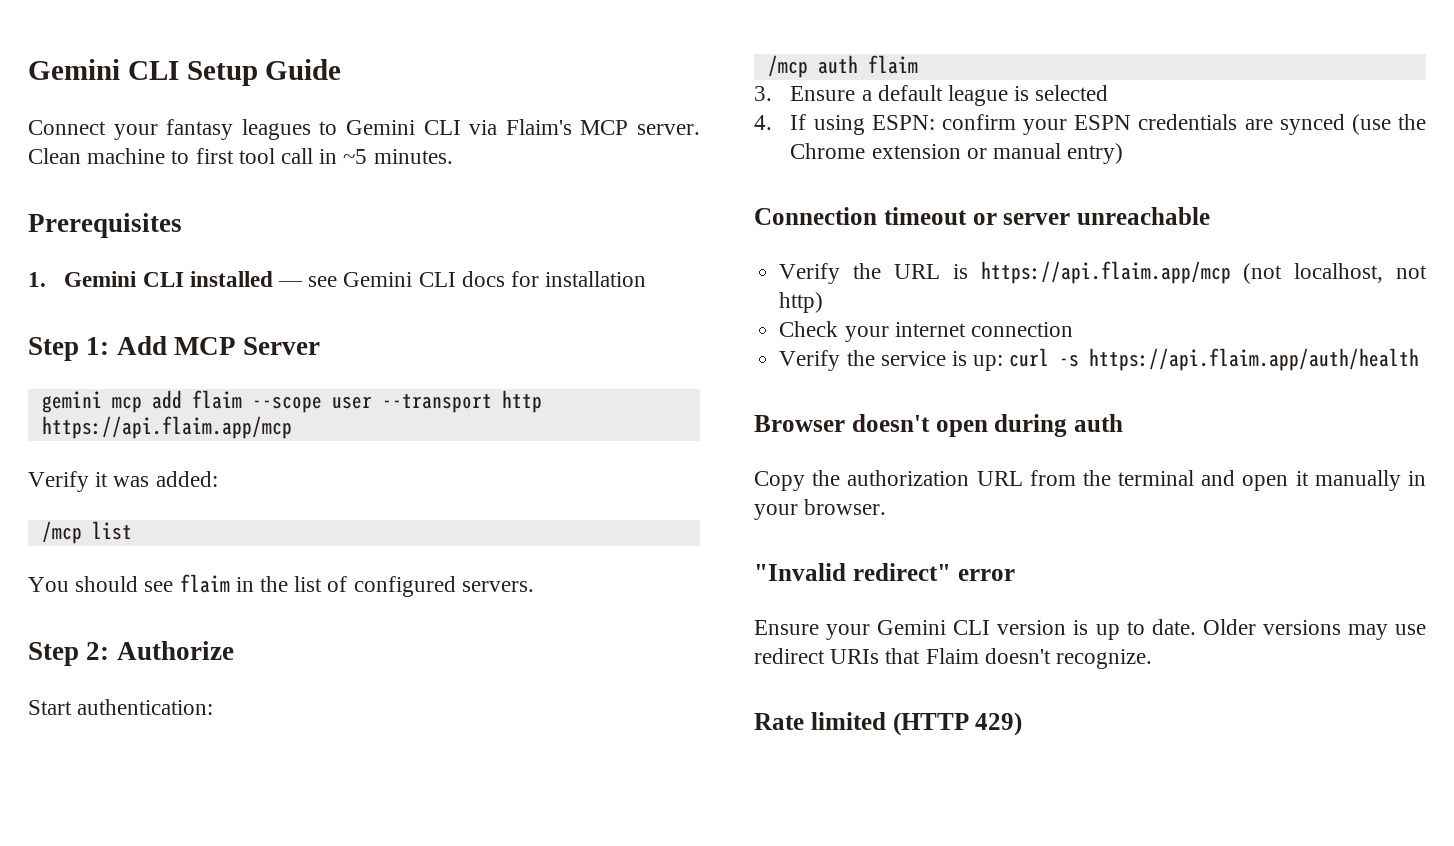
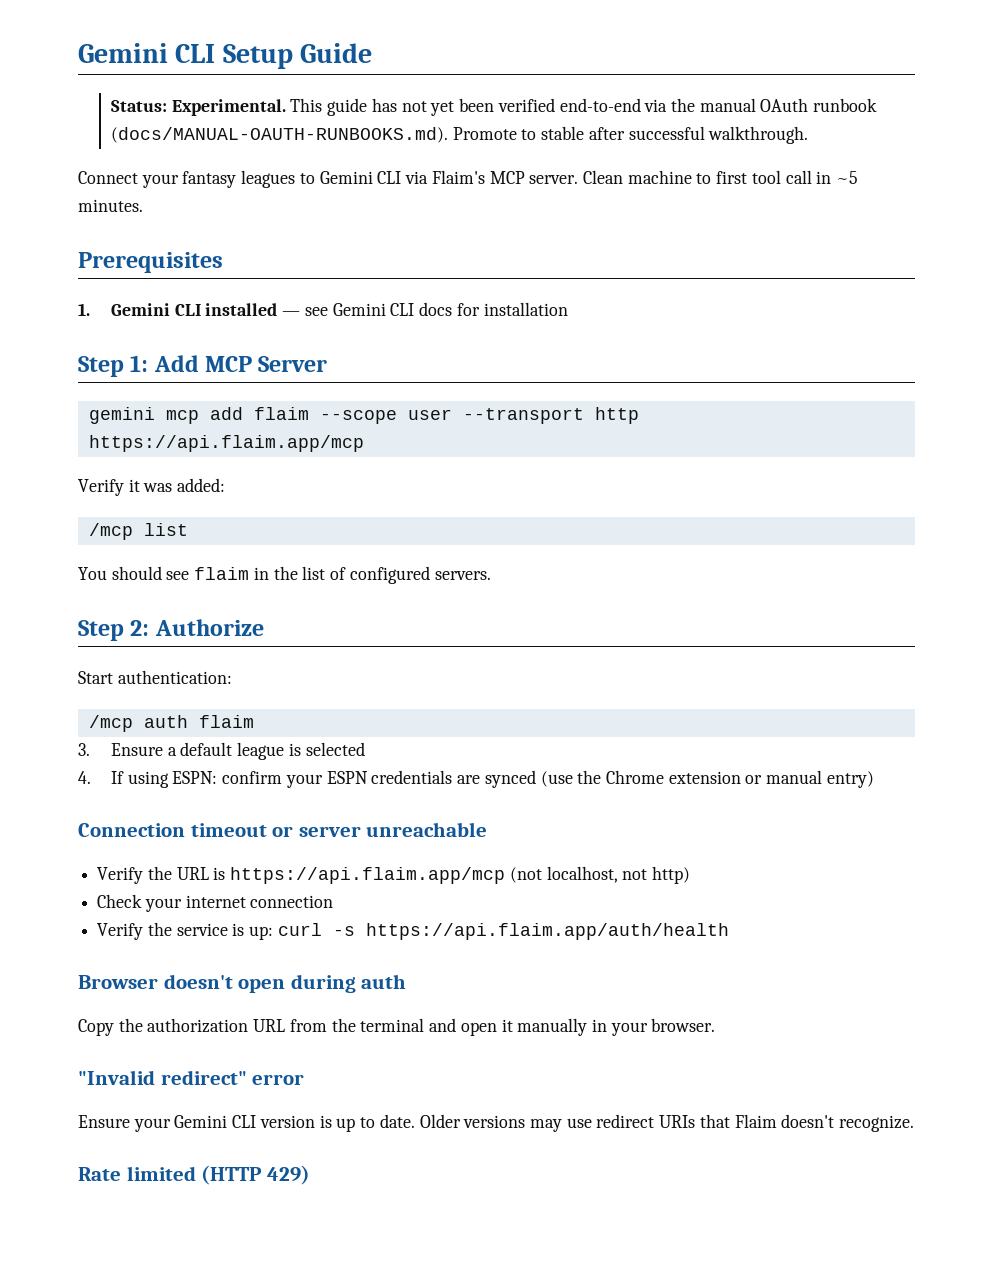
+ Status: Experimental. This guide has not yet been verified end-to-end via the manual OAuth runbook (docs/MANUAL-OAUTH-RUNBOOKS.md). Promote to stable after successful walkthrough.

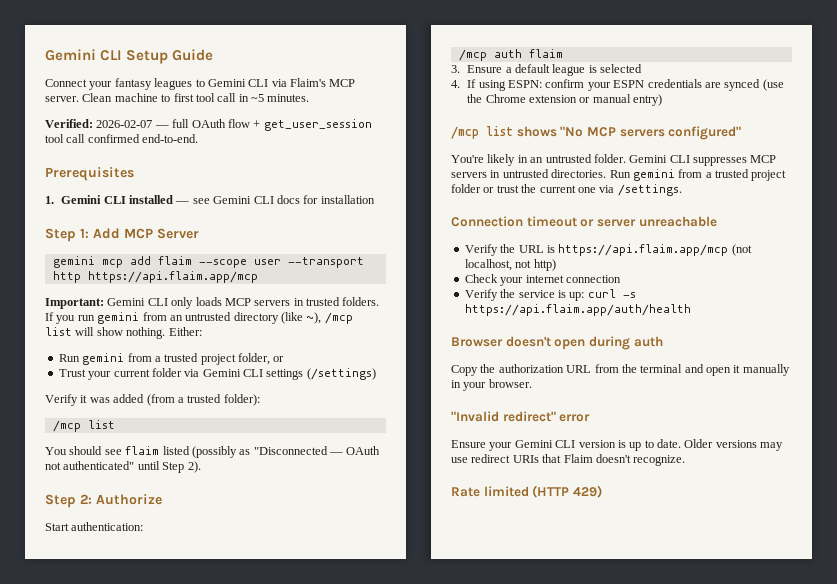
- Status: Experimental. This guide has not yet been verified end-to-end via the manual OAuth runbook (docs/MANUAL-OAUTH-RUNBOOKS.md). Promote to stable after successful walkthrough.
+ Verified: 2026-02-07 — full OAuth flow + get_user_session tool call confirmed end-to-end.
- Verify it was added:
+ Important: Gemini CLI only loads MCP servers in trusted folders. If you run gemini from an untrusted directory (like ~), /mcp list will show nothing. Either:
+ Run gemini from a trusted project folder, or
+ Trust your current folder via Gemini CLI settings (/settings)
+ Verify it was added (from a trusted folder):
- You should see flaim in the list of configured servers.
+ You should see flaim listed (possibly as "Disconnected — OAuth not authenticated" until Step 2).
+ /mcp list shows "No MCP servers configured"
+ You're likely in an untrusted folder. Gemini CLI suppresses MCP servers in untrusted directories. Run gemini from a trusted project folder or trust the current one via /settings.

